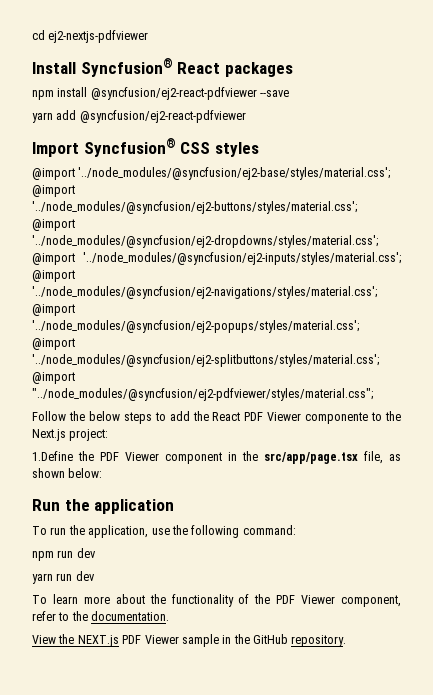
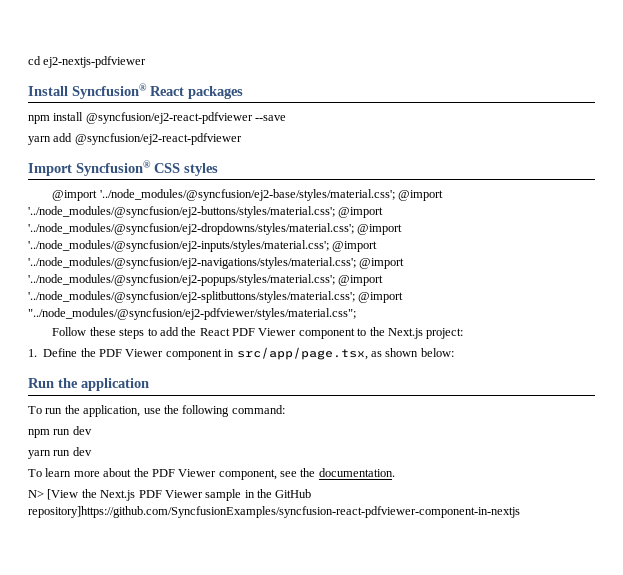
- Follow the below steps to add the React PDF Viewer componente to the Next.js project:
+ Follow these steps to add the React PDF Viewer component to the Next.js project:
- 1.Define the PDF Viewer component in the src/app/page.tsx file, as shown below:
+ 1. Define the PDF Viewer component in src/app/page.tsx, as shown below:
- To learn more about the functionality of the PDF Viewer component, refer to the documentation.
+ To learn more about the PDF Viewer component, see the documentation.
- View the NEXT.js PDF Viewer sample in the GitHub repository.
+ N> [View the Next.js PDF Viewer sample in the GitHub repository]https://github.com/SyncfusionExamples/syncfusion-react-pdfviewer-component-in-nextjs

